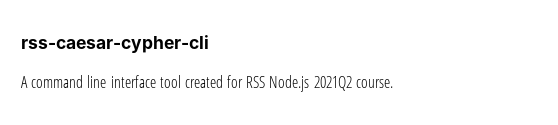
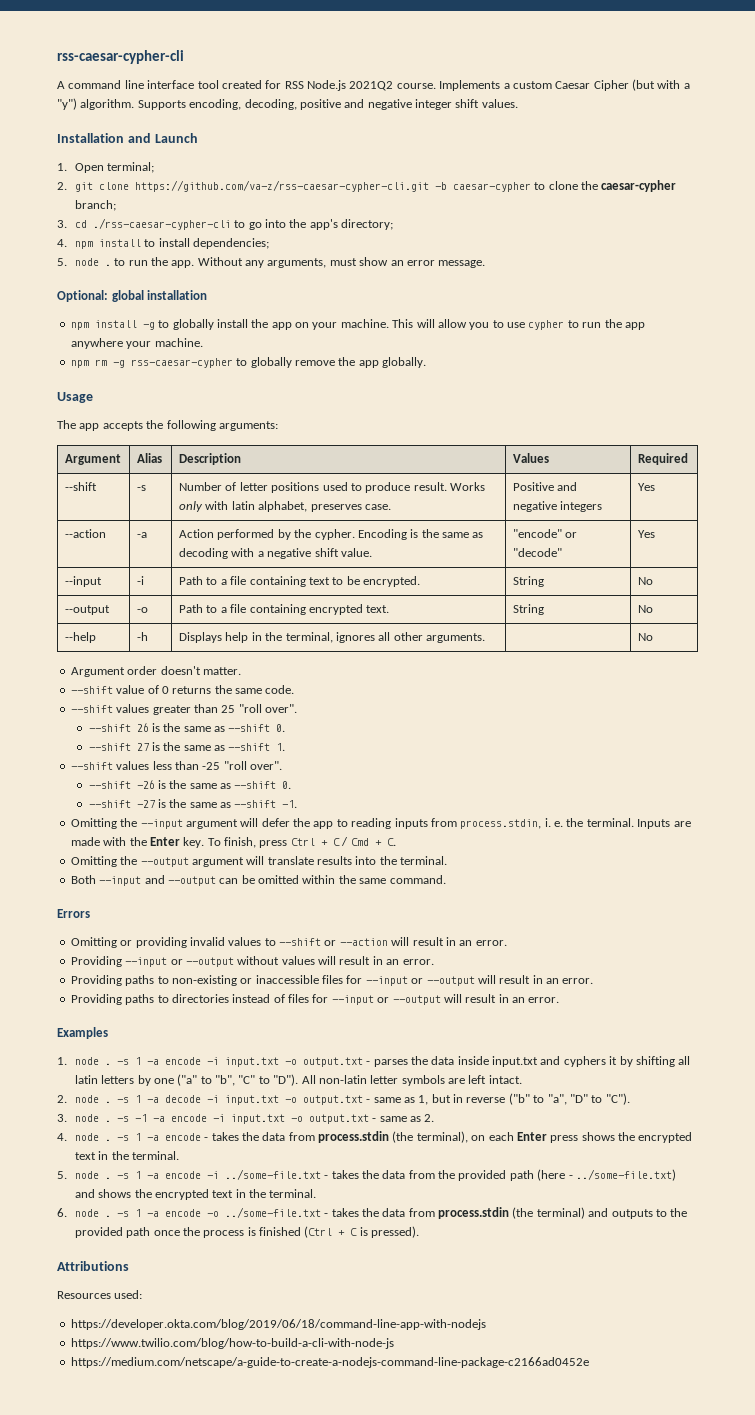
+ Implements a custom Caesar Cipher (but with a "y") algorithm. Supports encoding, decoding, positive and negative integer shift values.
+ Installation and Launch
+ 1. Open terminal;
+ 2. git clone https://github.com/va-z/rss-caesar-cypher-cli.git -b caesar-cypher to clone the caesar-cypher branch;
+ 3. cd ./rss-caesar-cypher-cli to go into the app's directory;
+ 4. npm install to install dependencies;
+ 5. node . to run the app. Without any arguments, must show an error message.
+ Optional: global installation
+ npm install -g to globally install the app on your machine. This will allow you to use cypher to run the app anywhere your machine.
+ npm rm -g rss-caesar-cypher to globally remove the app globally.
+ Usage
+ The app accepts the following arguments:
+ Argument | Alias | Description | Values | Required
+ --shift | -s | Number of letter positions used to produce result. Works only with latin alphabet, preserves case. | Positive and negative integers | Yes
+ --action | -a | Action performed by the cypher. Encoding is the same as decoding with a negative shift value. | "encode" or "decode" | Yes
+ --input | -i | Path to a file containing text to be encrypted. | String | No
+ --output | -o | Path to a file containing encrypted text. | String | No
+ --help | -h | Displays help in the terminal, ignores all other arguments. | | No
+ Argument order doesn't matter.
+ --shift value of 0 returns the same code.
+ --shift values greater than 25 "roll over".
+ --shift 26 is the same as --shift 0.
+ --shift 27 is the same as --shift 1.
+ --shift values less than -25 "roll over".
+ --shift -26 is the same as --shift 0.
+ --shift -27 is the same as --shift -1.
+ Omitting the --input argument will defer the app to reading inputs from process.stdin, i. e. the terminal. Inputs are made with the Enter key. To finish, press Ctrl + C / Cmd + C.
+ Omitting the --output argument will translate results into the terminal.
+ Both --input and --output can be omitted within the same command.
+ Errors
+ Omitting or providing invalid values to --shift or --action will result in an error.
+ Providing --input or --output without values will result in an error.
+ Providing paths to non-existing or inaccessible files for --input or --output will result in an error.
+ Providing paths to directories instead of files for --input or --output will result in an error.
+ Examples
+ 1. node . -s 1 -a encode -i input.txt -o output.txt - parses the data inside input.txt and cyphers it by shifting all latin letters by one ("a" to "b", "C" to "D"). All non-latin letter symbols are left intact.
+ 2. node . -s 1 -a decode -i input.txt -o output.txt - same as 1, but in reverse ("b" to "a", "D" to "C").
+ 3. node . -s -1 -a encode -i input.txt -o output.txt - same as 2.
+ 4. node . -s 1 -a encode - takes the data from process.stdin (the terminal), on each Enter press shows the encrypted text in the terminal.
+ 5. node . -s 1 -a encode -i ../some-file.txt - takes the data from the provided path (here - ../some-file.txt) and shows the encrypted text in the terminal.
+ 6. node . -s 1 -a encode -o ../some-file.txt - takes the data from process.stdin (the terminal) and outputs to the provided path once the process is finished (Ctrl + C is pressed).
+ Attributions
+ Resources used:
+ https://developer.okta.com/blog/2019/06/18/command-line-app-with-nodejs
+ https://www.twilio.com/blog/how-to-build-a-cli-with-node-js
+ https://medium.com/netscape/a-guide-to-create-a-nodejs-command-line-package-c2166ad0452e

